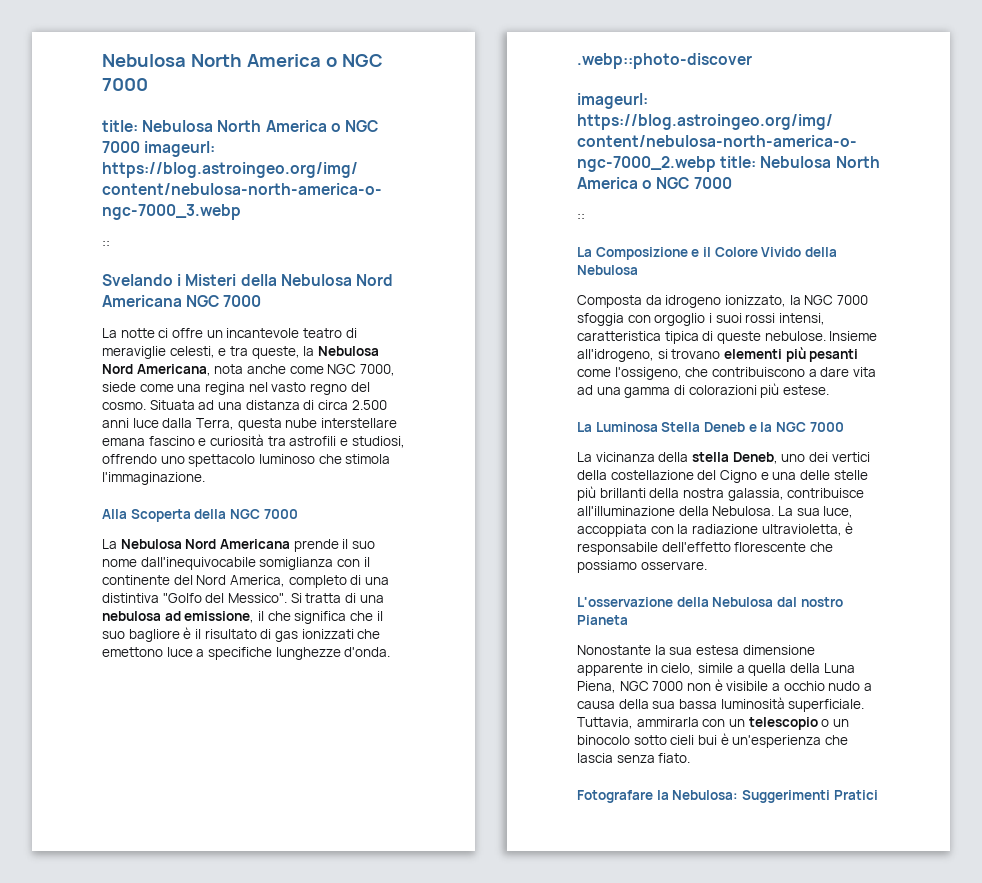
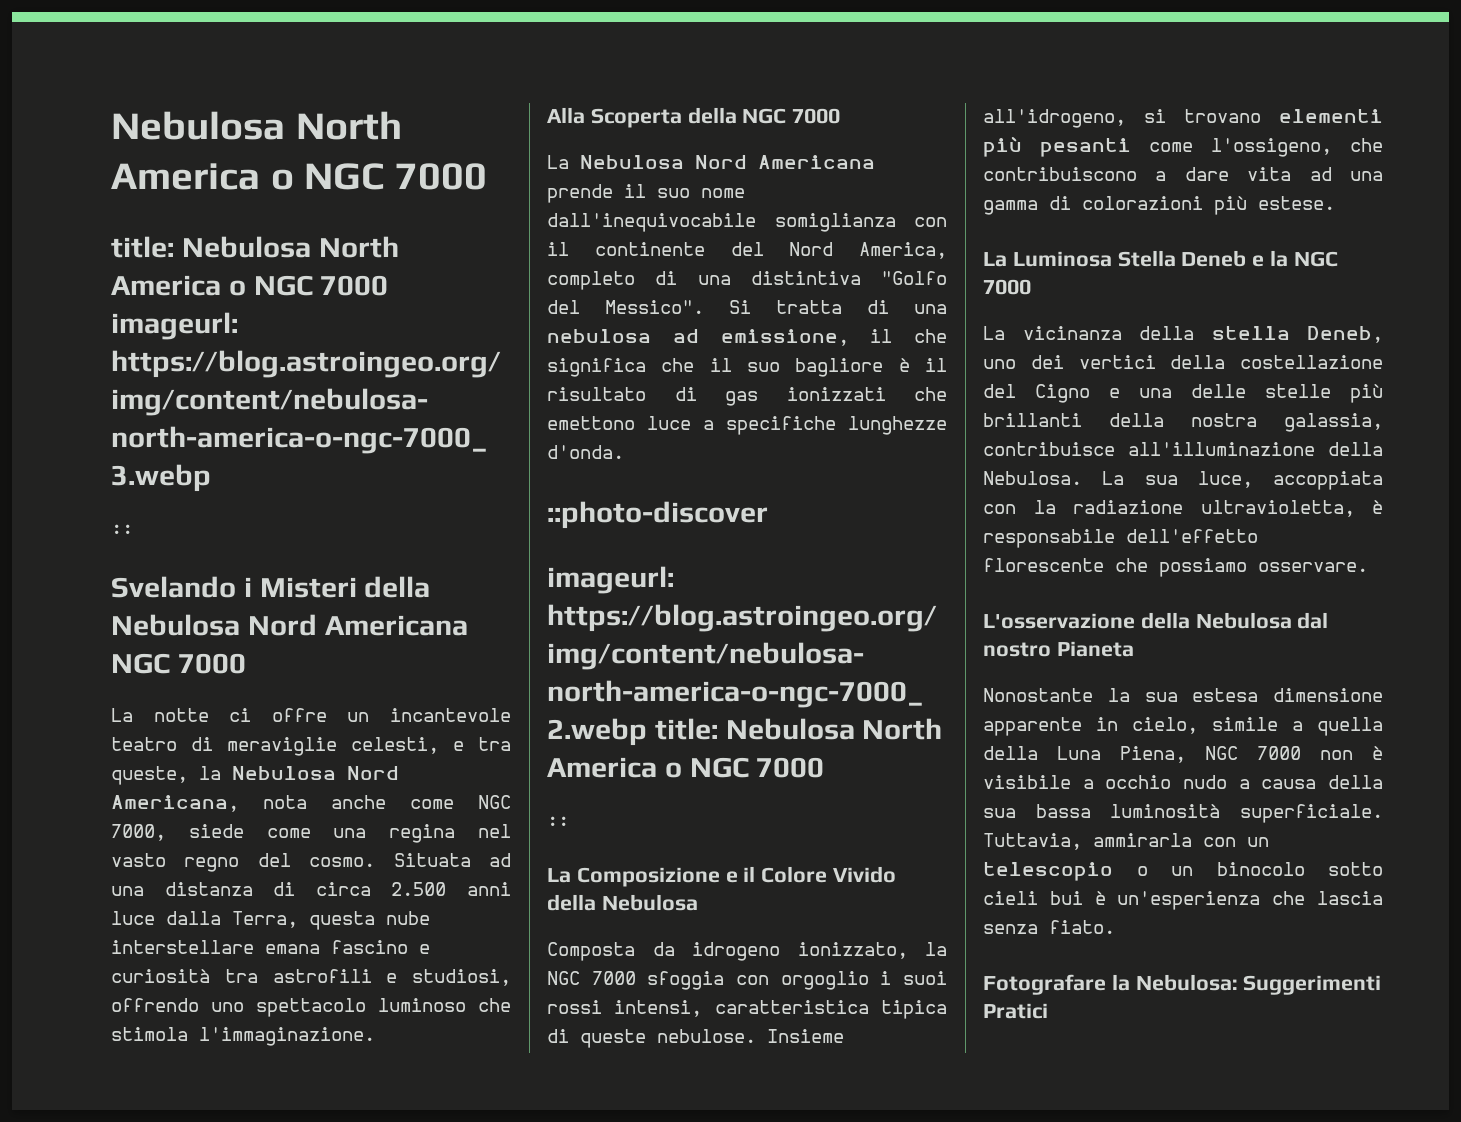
- .webp::photo-discover
+ ::photo-discover

